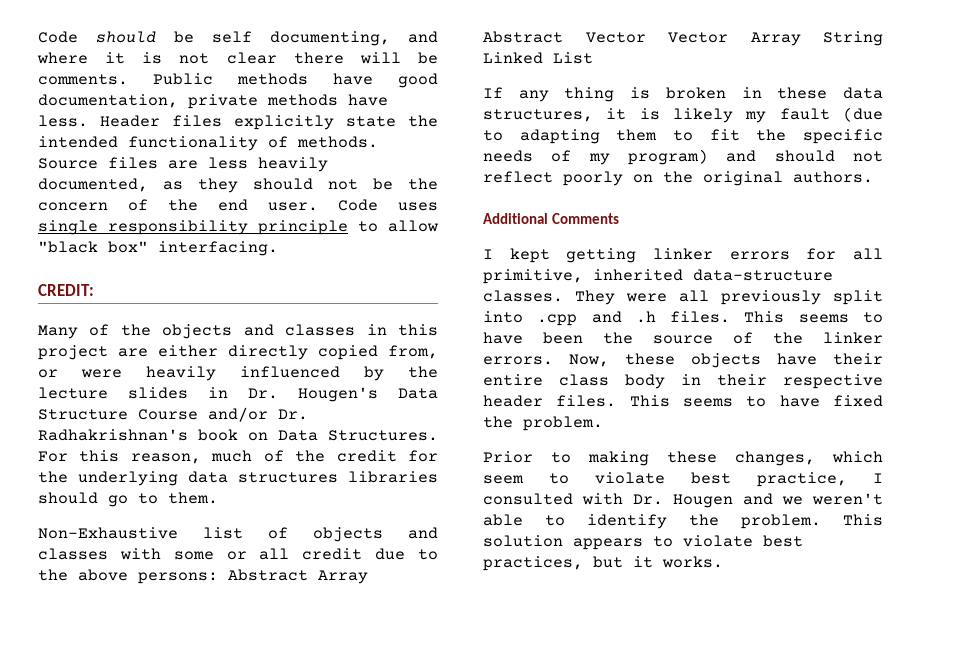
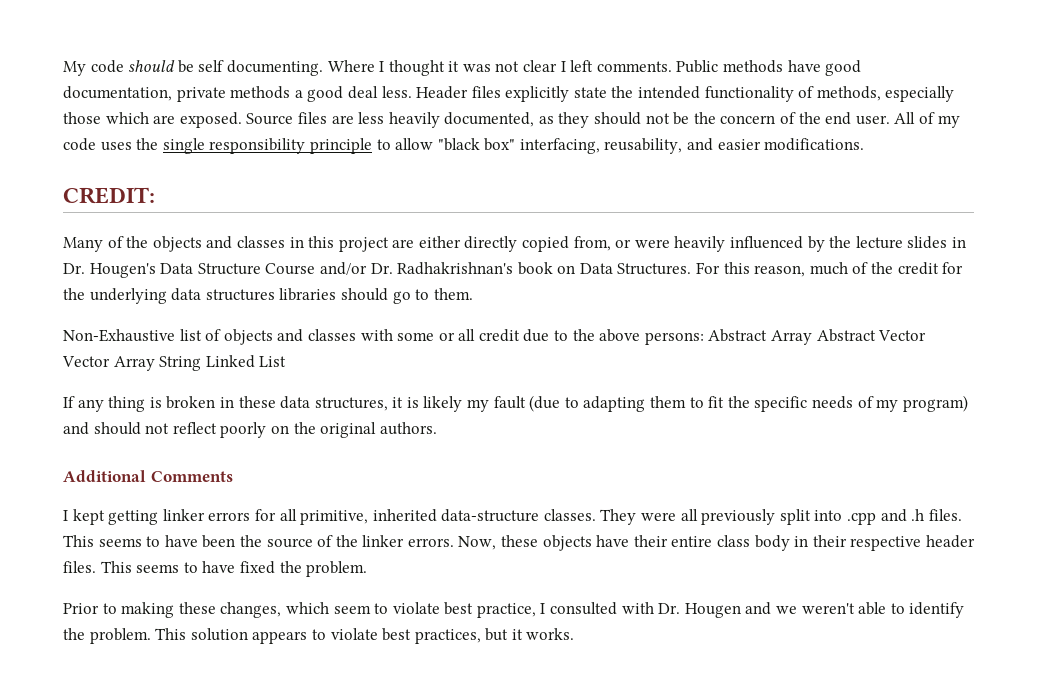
- Code should be self documenting, and where it is not clear there will be comments.
+ My code should be self documenting. Where I thought it was not clear I left comments.
- Public methods have good documentation, private methods have less.
+ Public methods have good documentation, private methods a good deal less.
- Header files explicitly state the intended functionality of methods.
+ Header files explicitly state the intended functionality of methods, especially those which are exposed.
- Code uses single responsibility principle to allow "black box" interfacing.
+ All of my code uses the single responsibility principle to allow "black box" interfacing, reusability, and easier modifications.

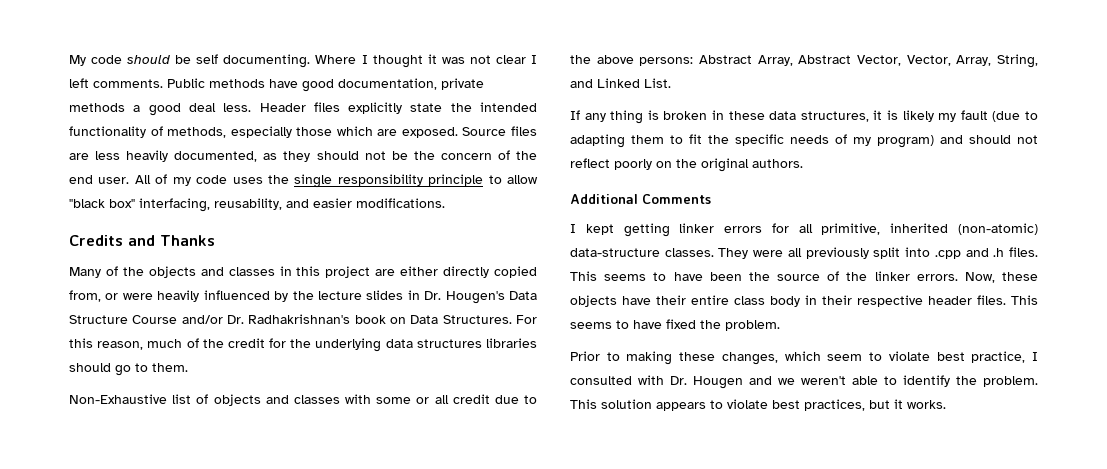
- CREDIT:
+ Credits and Thanks
- Non-Exhaustive list of objects and classes with some or all credit due to the above persons: Abstract Array Abstract Vector Vector Array String Linked List
+ Non-Exhaustive list of objects and classes with some or all credit due to the above persons: Abstract Array, Abstract Vector, Vector, Array, String, and Linked List.
- I kept getting linker errors for all primitive, inherited data-structure classes.
+ I kept getting linker errors for all primitive, inherited (non-atomic) data-structure classes.

